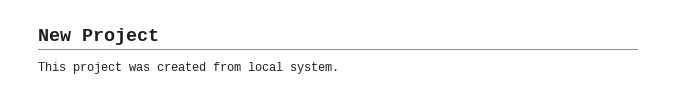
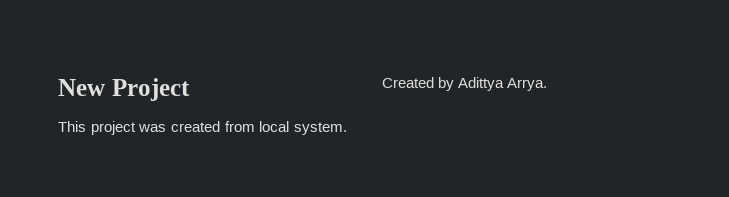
+ Created by Adittya Arrya.

